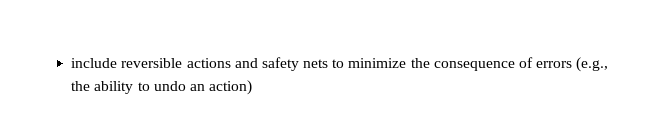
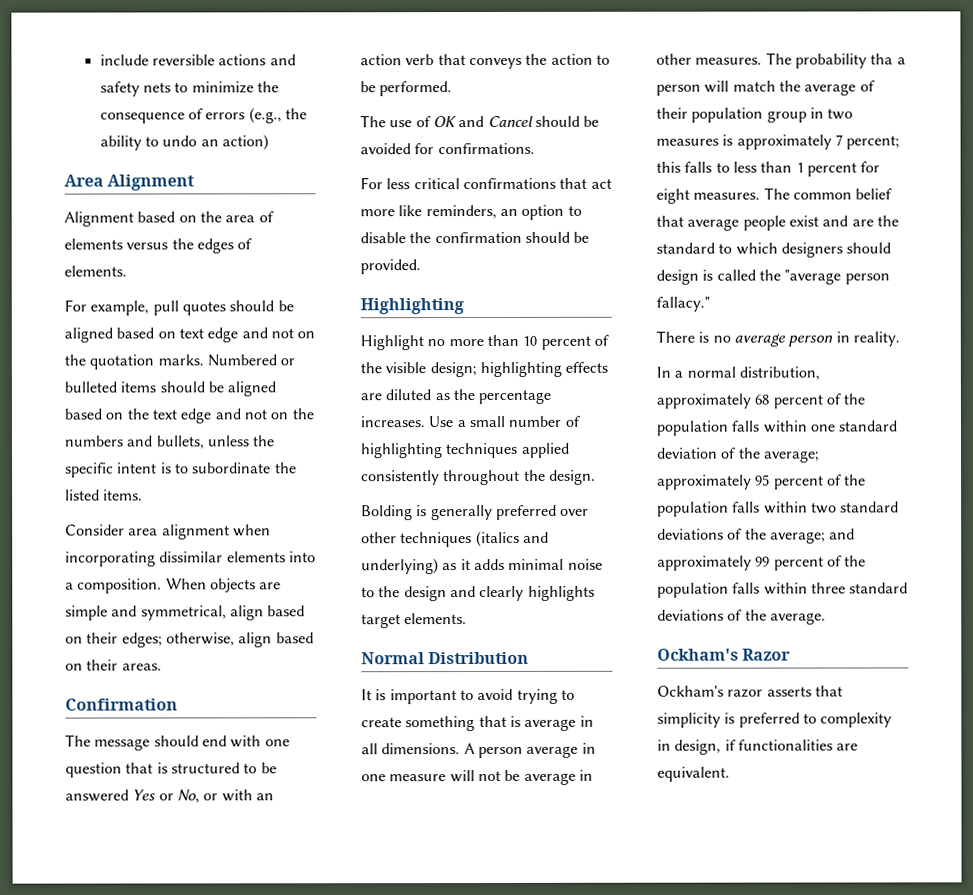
+ Area Alignment
+ Alignment based on the area of elements versus the edges of elements.
+ For example, pull quotes should be aligned based on text edge and not on the quotation marks. Numbered or bulleted items should be aligned based on the text edge and not on the numbers and bullets, unless the specific intent is to subordinate the listed items.
+ Consider area alignment when incorporating dissimilar elements into a composition. When objects are simple and symmetrical, align based on their edges; otherwise, align based on their areas.
+ Confirmation
+ The message should end with one question that is structured to be answered Yes or No, or with an action verb that conveys the action to be performed.
+ The use of OK and Cancel should be avoided for confirmations.
+ For less critical confirmations that act more like reminders, an option to disable the confirmation should be provided.
+ Highlighting
+ Highlight no more than 10 percent of the visible design; highlighting effects are diluted as the percentage increases. Use a small number of highlighting techniques applied consistently throughout the design.
+ Bolding is generally preferred over other techniques (italics and underlying) as it adds minimal noise to the design and clearly highlights target elements.
+ Normal Distribution
+ It is important to avoid trying to create something that is average in all dimensions. A person average in one measure will not be average in other measures. The probability tha a person will match the average of their population group in two measures is approximately 7 percent; this falls to less than 1 percent for eight measures. The common belief that average people exist and are the standard to which designers should design is called the "average person fallacy."
+ There is no average person in reality.
+ In a normal distribution, approximately 68 percent of the population falls within one standard deviation of the average; approximately 95 percent of the population falls within two standard deviations of the average; and approximately 99 percent of the population falls within three standard deviations of the average.
+ Ockham's Razor
+ Ockham's razor asserts that simplicity is preferred to complexity in design, if functionalities are equivalent.

